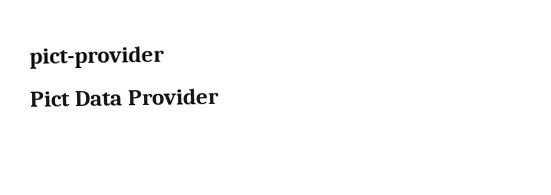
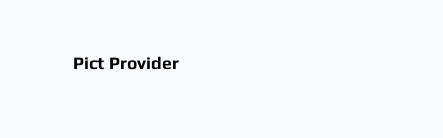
- pict-provider
- Pict Data Provider
+ Pict Provider

